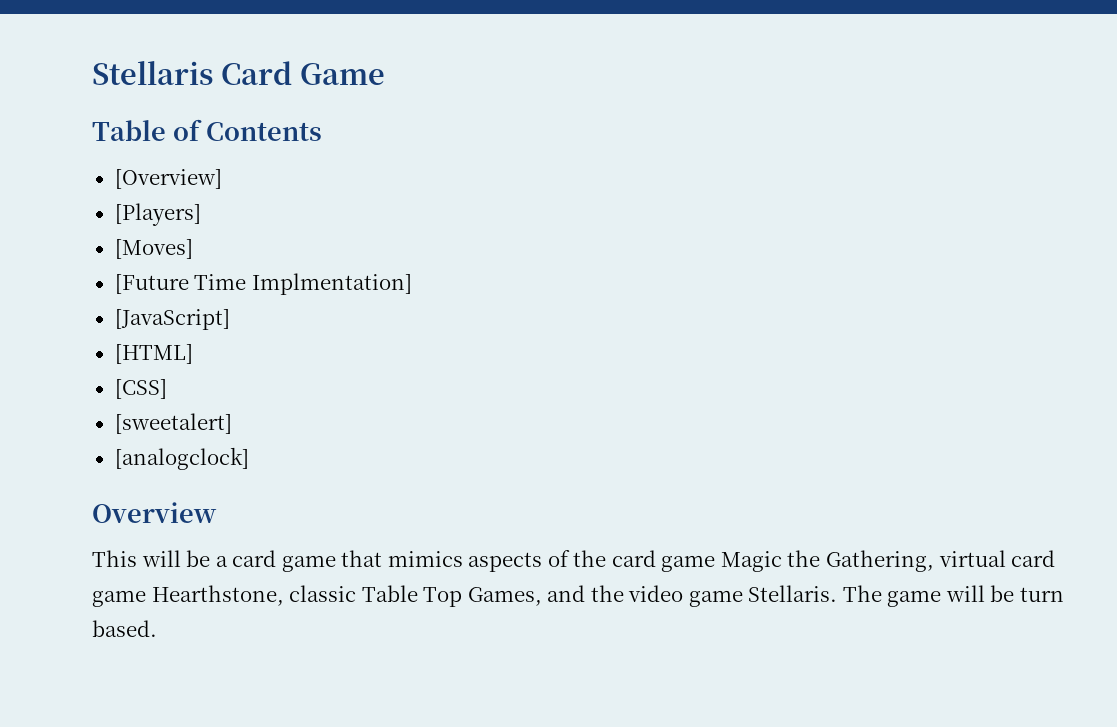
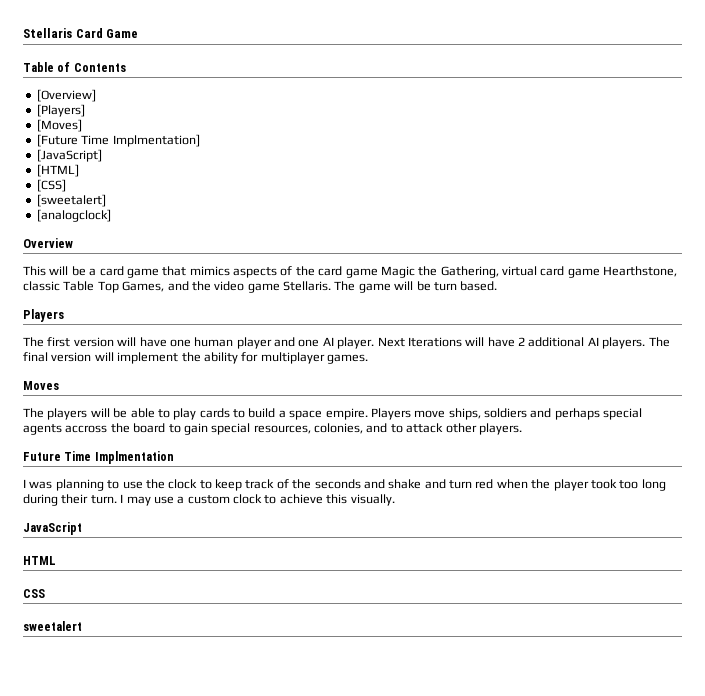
  The game will be turn based.
+ Players
+ The first version will have one human player and one AI player. Next Iterations will have 2 additional AI players. The final version will implement the ability for multiplayer games.
+ Moves
+ The players will be able to play cards to build a space empire. Players move ships, soldiers and perhaps special agents accross the board to gain special resources, colonies, and to attack other players.
+ Future Time Implmentation
+ I was planning to use the clock to keep track of the seconds and shake and turn red when the player took too long during their turn. I may use a custom clock to achieve this visually.
+ JavaScript
+ HTML
+ CSS
+ sweetalert

